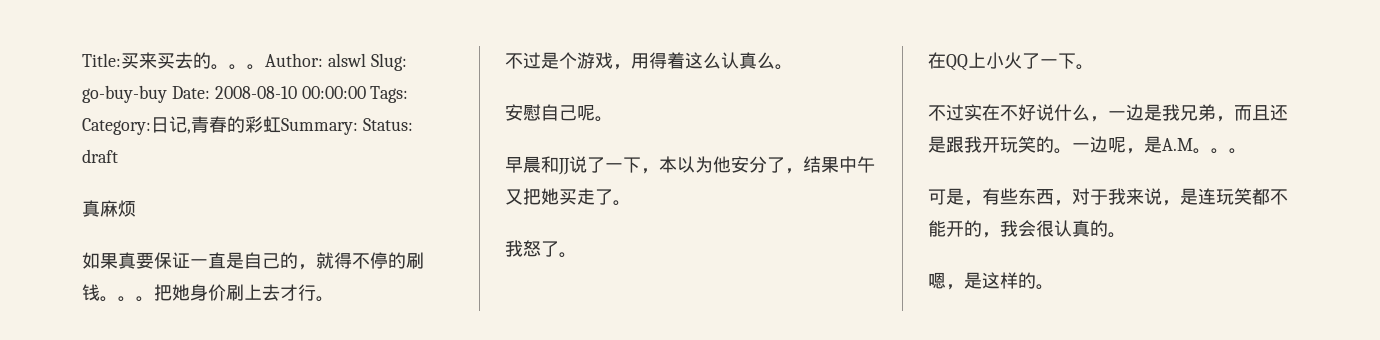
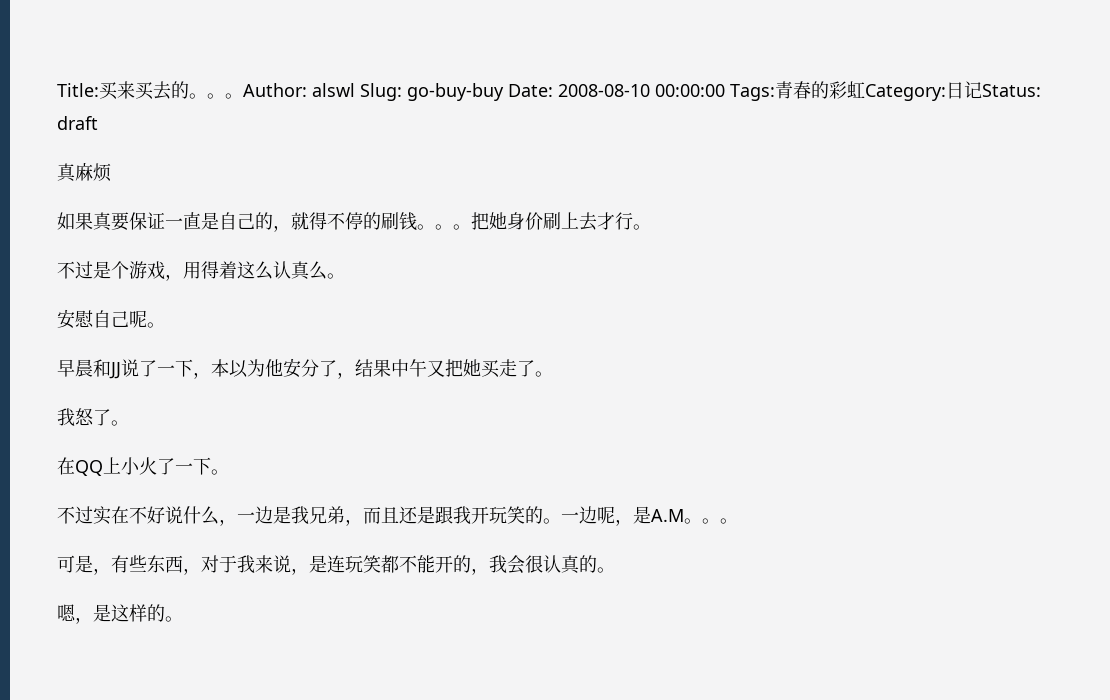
- Author: alswl Slug: go-buy-buy Date: 2008-08-10 00:00:00 Tags: Category:日记,青春的彩虹Summary: Status: draft
+ Author: alswl Slug: go-buy-buy Date: 2008-08-10 00:00:00 Tags:青春的彩虹Category:日记Status: draft

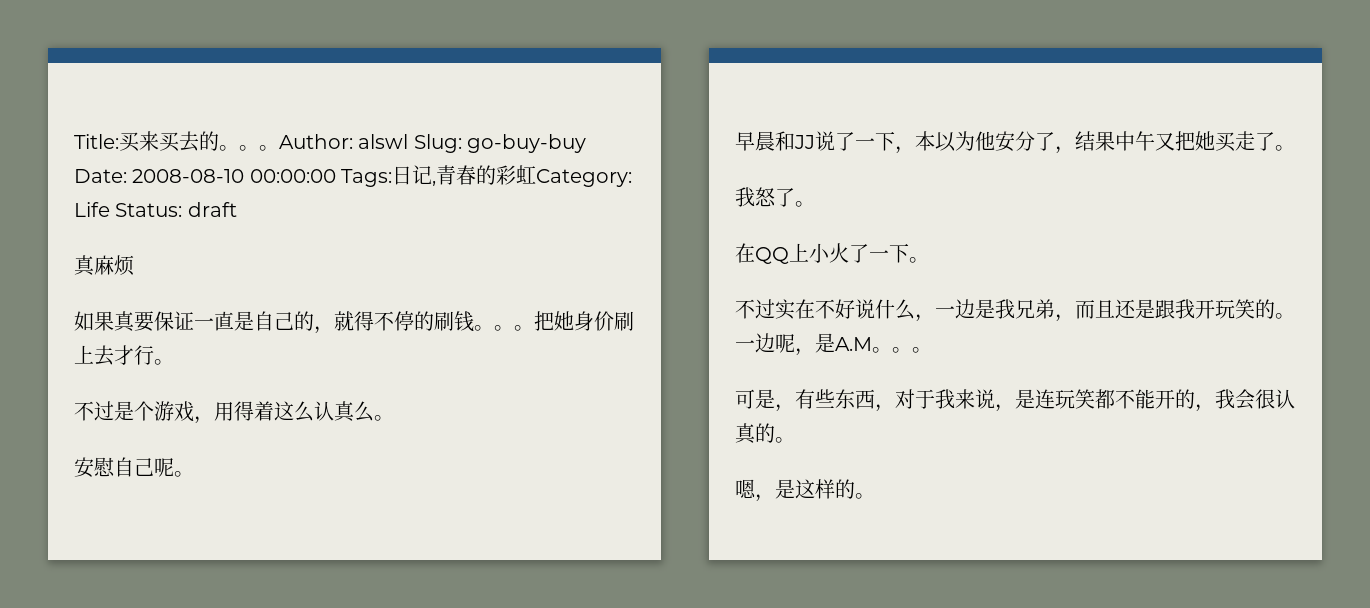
- Author: alswl Slug: go-buy-buy Date: 2008-08-10 00:00:00 Tags:青春的彩虹Category:日记Status: draft
+ Author: alswl Slug: go-buy-buy Date: 2008-08-10 00:00:00 Tags:日记,青春的彩虹Category: Life Status: draft

